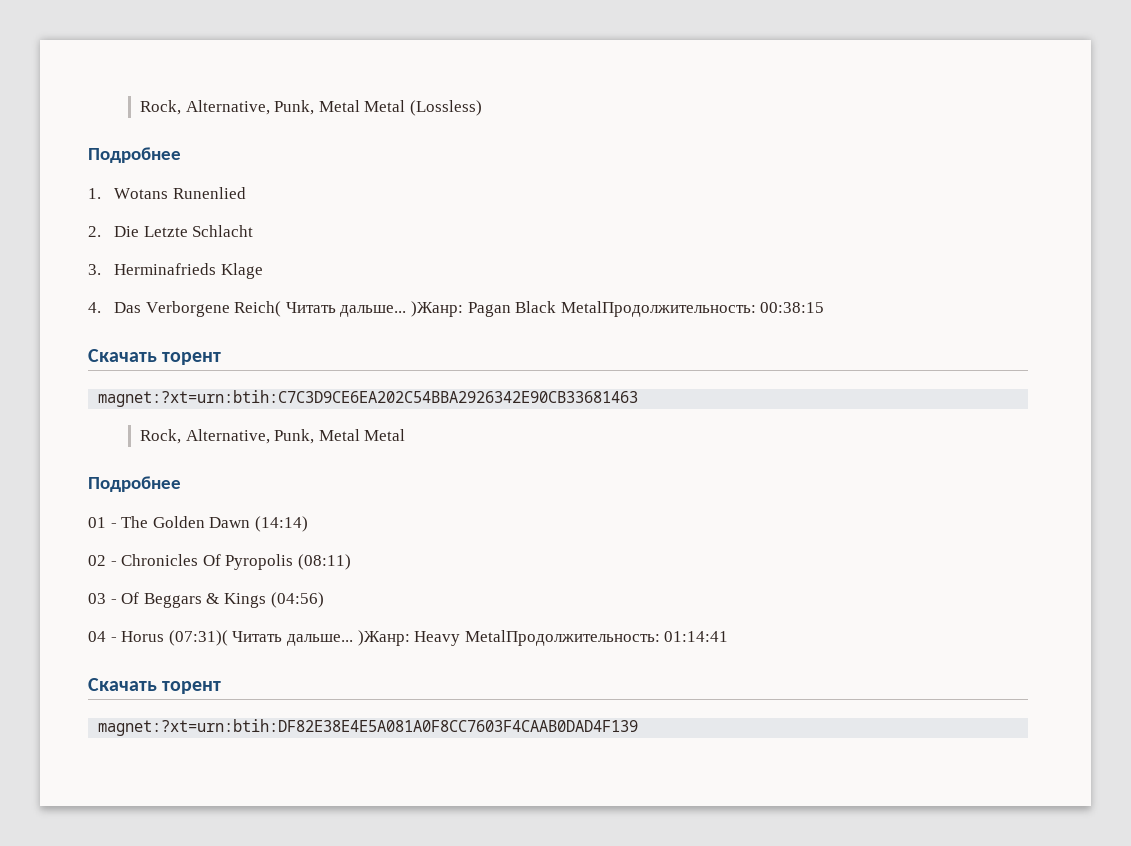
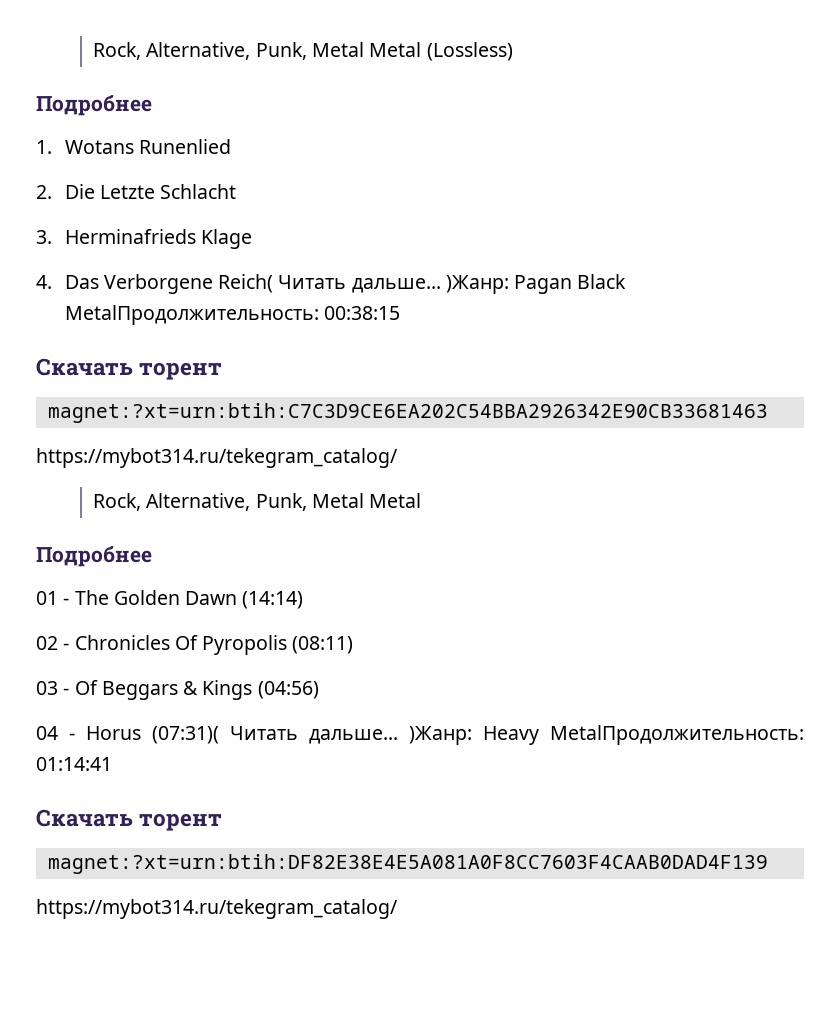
  magnet:?xt=urn:btih:C7C3D9CE6EA202C54BBA2926342E90CB33681463
+ https://mybot314.ru/tekegram_catalog/
  magnet:?xt=urn:btih:DF82E38E4E5A081A0F8CC7603F4CAAB0DAD4F139
+ https://mybot314.ru/tekegram_catalog/

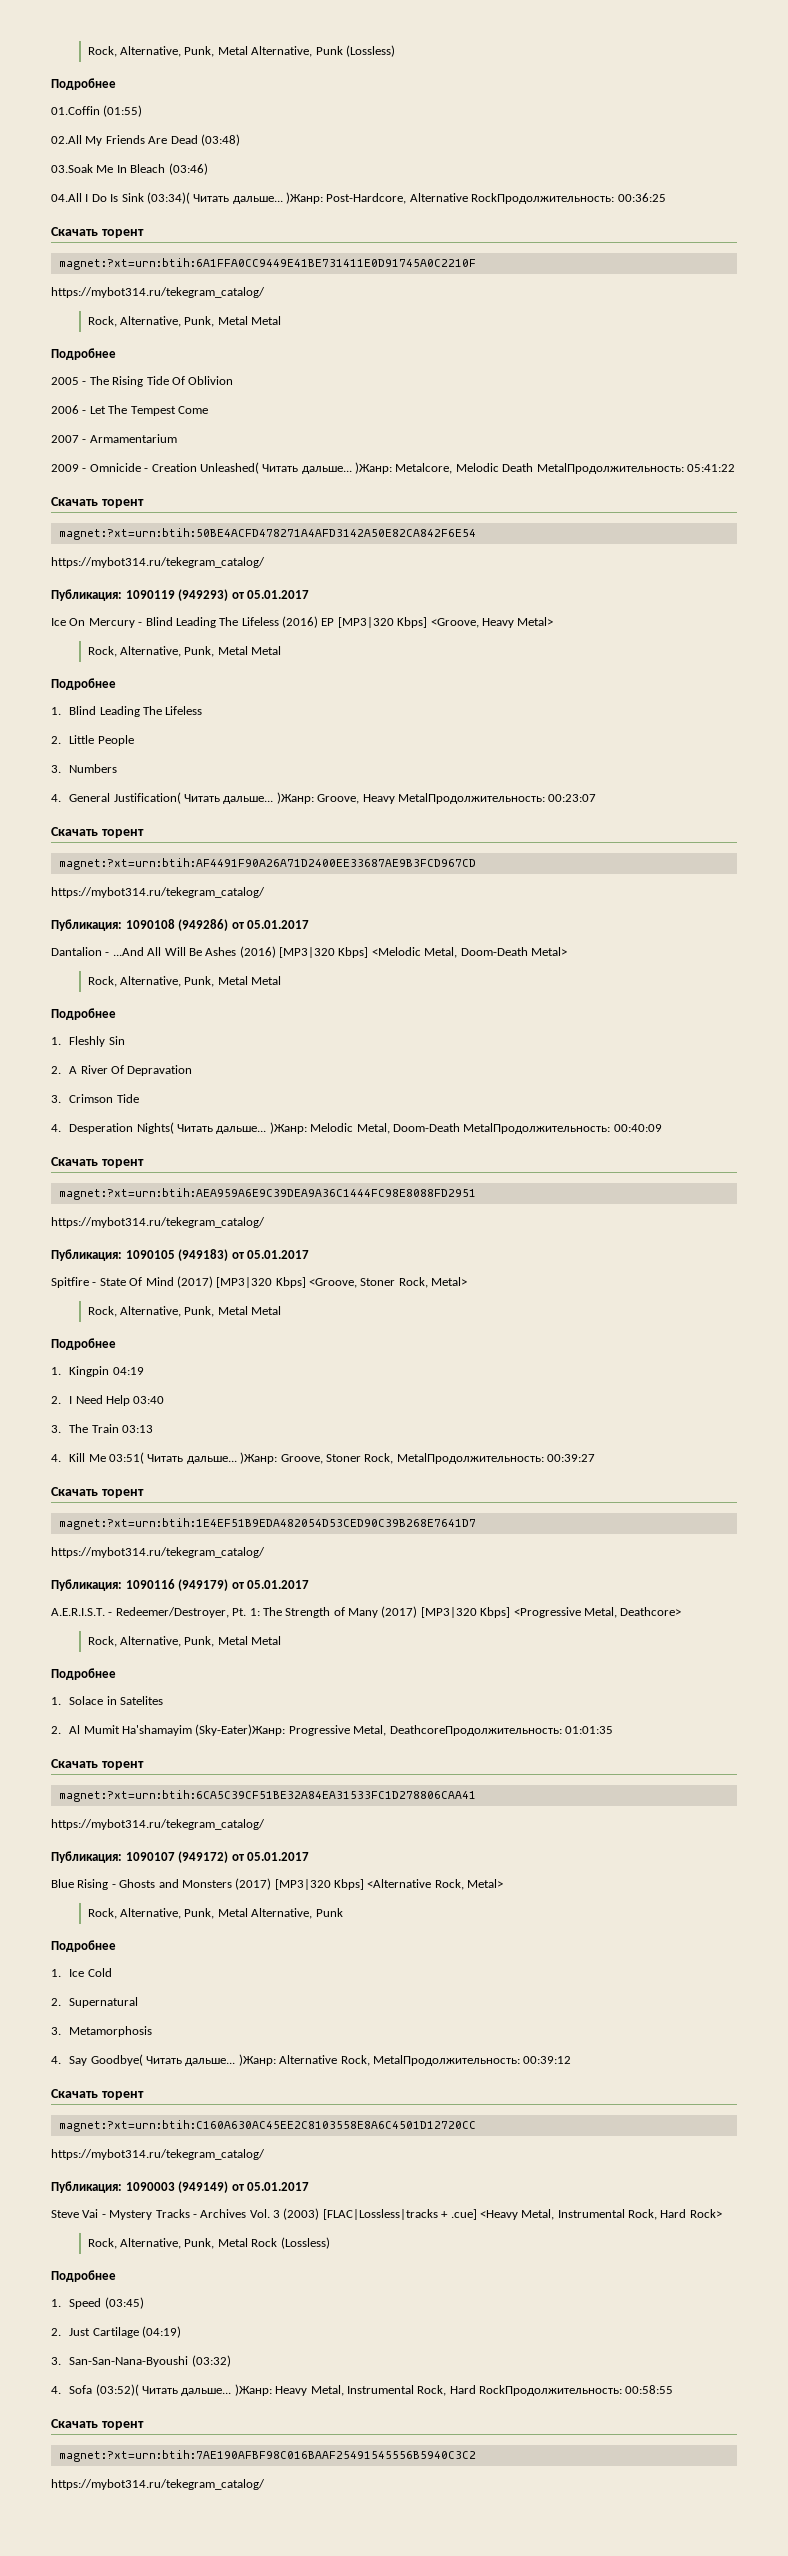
- Rock, Alternative, Punk, Metal Metal (Lossless)
+ Rock, Alternative, Punk, Metal Alternative, Punk (Lossless)
  Подробнее
- 1. Wotans Runenlied
- 2. Die Letzte Schlacht
- 3. Herminafrieds Klage
- 4. Das Verborgene Reich( Читать дальше... )Жанр: Pagan Black MetalПродолжительность: 00:38:15
+ 01.Coffin (01:55)
+ 02.All My Friends Are Dead (03:48)
+ 03.Soak Me In Bleach (03:46)
+ 04.All I Do Is Sink (03:34)( Читать дальше... )Жанр: Post-Hardcore, Alternative RockПродолжительность: 00:36:25
  Скачать торент
- magnet:?xt=urn:btih:C7C3D9CE6EA202C54BBA2926342E90CB33681463
+ magnet:?xt=urn:btih:6A1FFA0CC9449E41BE731411E0D91745A0C2210F
- 01 - The Golden Dawn (14:14)
- 02 - Chronicles Of Pyropolis (08:11)
- 03 - Of Beggars & Kings (04:56)
- 04 - Horus (07:31)( Читать дальше... )Жанр: Heavy MetalПродолжительность: 01:14:41
+ 2005 - The Rising Tide Of Oblivion
+ 2006 - Let The Tempest Come
+ 2007 - Armamentarium
+ 2009 - Omnicide - Creation Unleashed( Читать дальше... )Жанр: Metalcore, Melodic Death MetalПродолжительность: 05:41:22
  Скачать торент
- magnet:?xt=urn:btih:DF82E38E4E5A081A0F8CC7603F4CAAB0DAD4F139
+ magnet:?xt=urn:btih:50BE4ACFD478271A4AFD3142A50E82CA842F6E54
+ https://mybot314.ru/tekegram_catalog/
+ Публикация: 1090119 (949293) от 05.01.2017
+ Ice On Mercury - Blind Leading The Lifeless (2016) EP [MP3|320 Kbps] <Groove, Heavy Metal>
+ Rock, Alternative, Punk, Metal Metal
+ Подробнее
+ 1. Blind Leading The Lifeless
+ 2. Little People
+ 3. Numbers
+ 4. General Justification( Читать дальше... )Жанр: Groove, Heavy MetalПродолжительность: 00:23:07
+ Скачать торент
+ magnet:?xt=urn:btih:AF4491F90A26A71D2400EE33687AE9B3FCD967CD
+ https://mybot314.ru/tekegram_catalog/
+ Публикация: 1090108 (949286) от 05.01.2017
+ Dantalion - ...And All Will Be Ashes (2016) [MP3|320 Kbps] <Melodic Metal, Doom-Death Metal>
+ Rock, Alternative, Punk, Metal Metal
+ Подробнее
+ 1. Fleshly Sin
+ 2. A River Of Depravation
+ 3. Crimson Tide
+ 4. Desperation Nights( Читать дальше... )Жанр: Melodic Metal, Doom-Death MetalПродолжительность: 00:40:09
+ Скачать торент
+ magnet:?xt=urn:btih:AEA959A6E9C39DEA9A36C1444FC98E8088FD2951
+ https://mybot314.ru/tekegram_catalog/
+ Публикация: 1090105 (949183) от 05.01.2017
+ Spitfire - State Of Mind (2017) [MP3|320 Kbps] <Groove, Stoner Rock, Metal>
+ Rock, Alternative, Punk, Metal Metal
+ Подробнее
+ 1. Kingpin 04:19
+ 2. I Need Help 03:40
+ 3. The Train 03:13
+ 4. Kill Me 03:51( Читать дальше... )Жанр: Groove, Stoner Rock, MetalПродолжительность: 00:39:27
+ Скачать торент
+ magnet:?xt=urn:btih:1E4EF51B9EDA482054D53CED90C39B268E7641D7
+ https://mybot314.ru/tekegram_catalog/
+ Публикация: 1090116 (949179) от 05.01.2017
+ A.E.R.I.S.T. - Redeemer/Destroyer, Pt. 1: The Strength of Many (2017) [MP3|320 Kbps] <Progressive Metal, Deathcore>
+ Rock, Alternative, Punk, Metal Metal
+ Подробнее
+ 1. Solace in Satelites
+ 2. Al Mumit Ha'shamayim (Sky-Eater)Жанр: Progressive Metal, DeathcoreПродолжительность: 01:01:35
+ Скачать торент
+ magnet:?xt=urn:btih:6CA5C39CF51BE32A84EA31533FC1D278806CAA41
+ https://mybot314.ru/tekegram_catalog/
+ Публикация: 1090107 (949172) от 05.01.2017
+ Blue Rising - Ghosts and Monsters (2017) [MP3|320 Kbps] <Alternative Rock, Metal>
+ Rock, Alternative, Punk, Metal Alternative, Punk
+ Подробнее
+ 1. Ice Cold
+ 2. Supernatural
+ 3. Metamorphosis
+ 4. Say Goodbye( Читать дальше... )Жанр: Alternative Rock, MetalПродолжительность: 00:39:12
+ Скачать торент
+ magnet:?xt=urn:btih:C160A630AC45EE2C8103558E8A6C4501D12720CC
+ https://mybot314.ru/tekegram_catalog/
+ Публикация: 1090003 (949149) от 05.01.2017
+ Steve Vai - Mystery Tracks - Archives Vol. 3 (2003) [FLAC|Lossless|tracks + .cue] <Heavy Metal, Instrumental Rock, Hard Rock>
+ Rock, Alternative, Punk, Metal Rock (Lossless)
+ Подробнее
+ 1. Speed (03:45)
+ 2. Just Cartilage (04:19)
+ 3. San-San-Nana-Byoushi (03:32)
+ 4. Sofa (03:52)( Читать дальше... )Жанр: Heavy Metal, Instrumental Rock, Hard RockПродолжительность: 00:58:55
+ Скачать торент
+ magnet:?xt=urn:btih:7AE190AFBF98C016BAAF25491545556B5940C3C2

